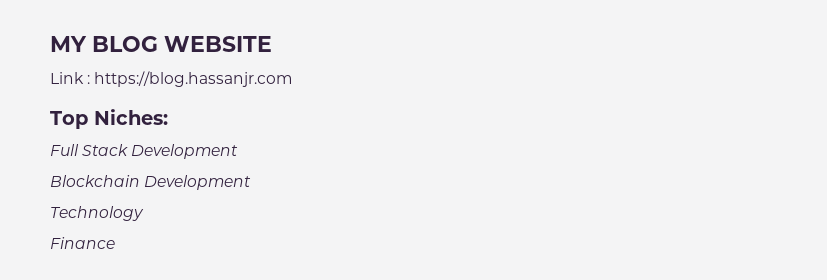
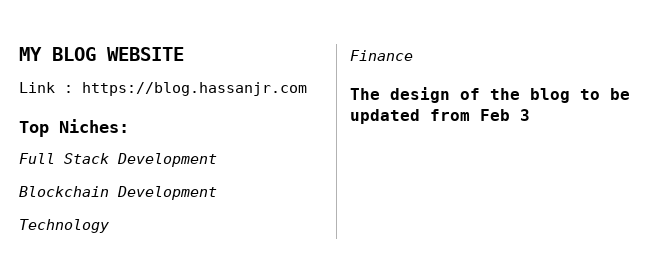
+ The design of the blog to be updated from Feb 3

